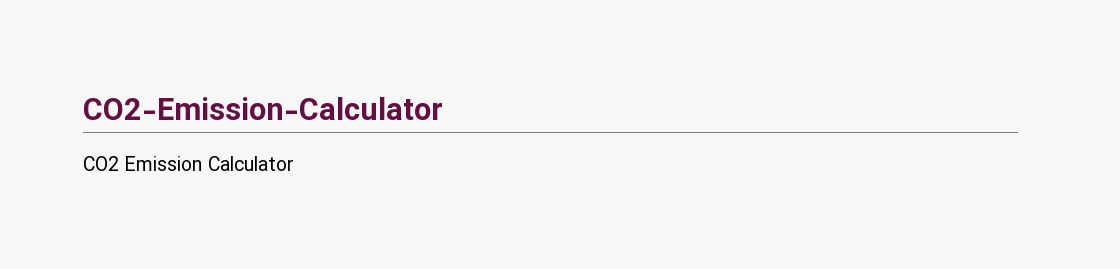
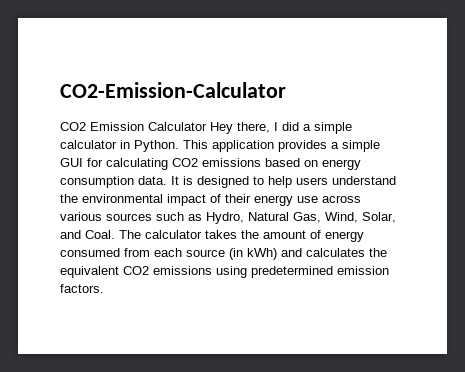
- CO2 Emission Calculator
+ CO2 Emission Calculator Hey there, I did a simple calculator in Python. This application provides a simple GUI for calculating CO2 emissions based on energy consumption data. It is designed to help users understand the environmental impact of their energy use across various sources such as Hydro, Natural Gas, Wind, Solar, and Coal. The calculator takes the amount of energy consumed from each source (in kWh) and calculates the equivalent CO2 emissions using predetermined emission factors.

